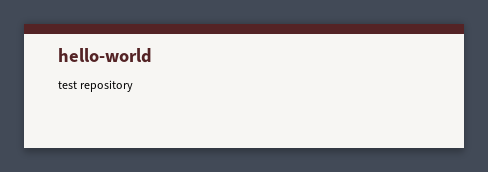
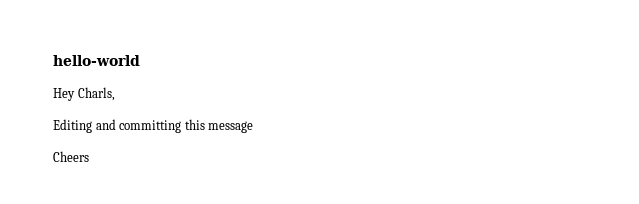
- test repository
+ Hey Charls,
+ Editing and committing this message
+ Cheers

